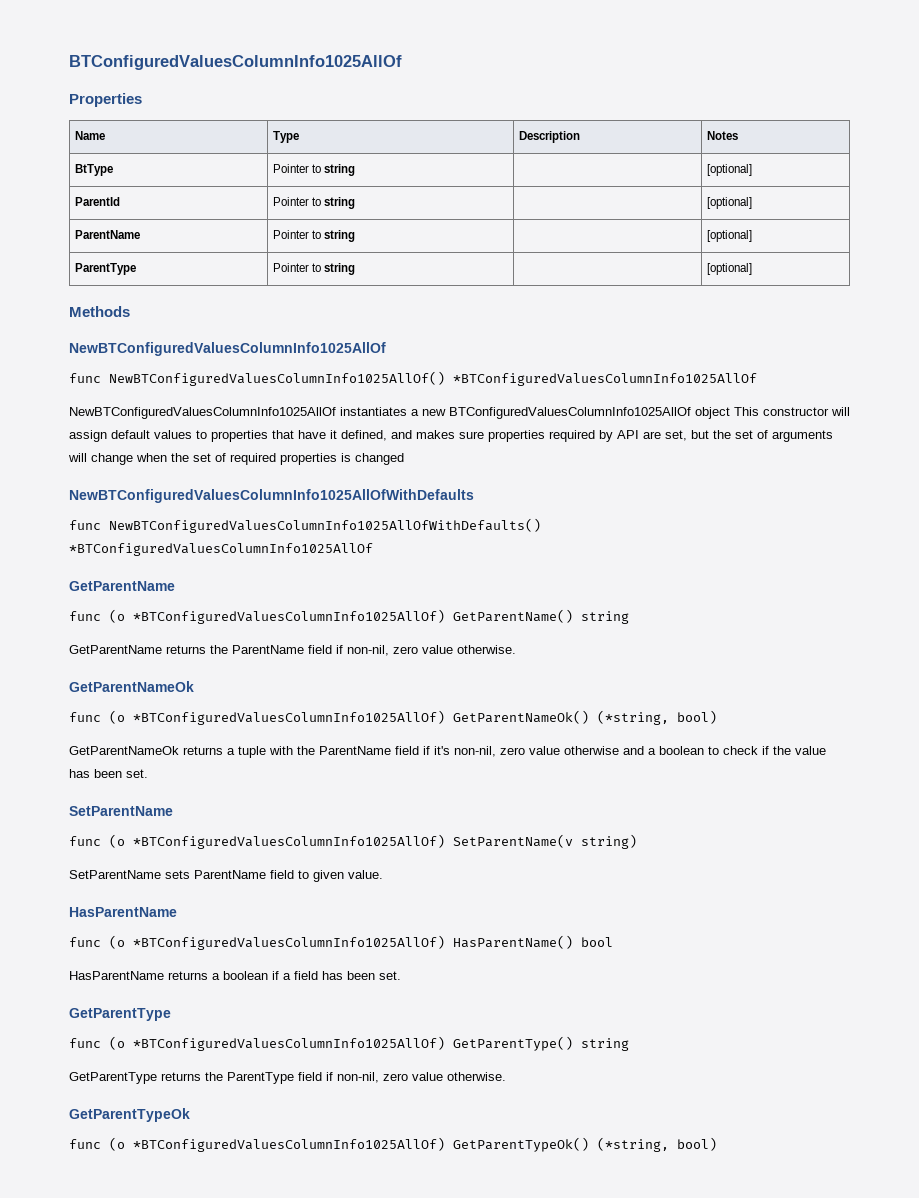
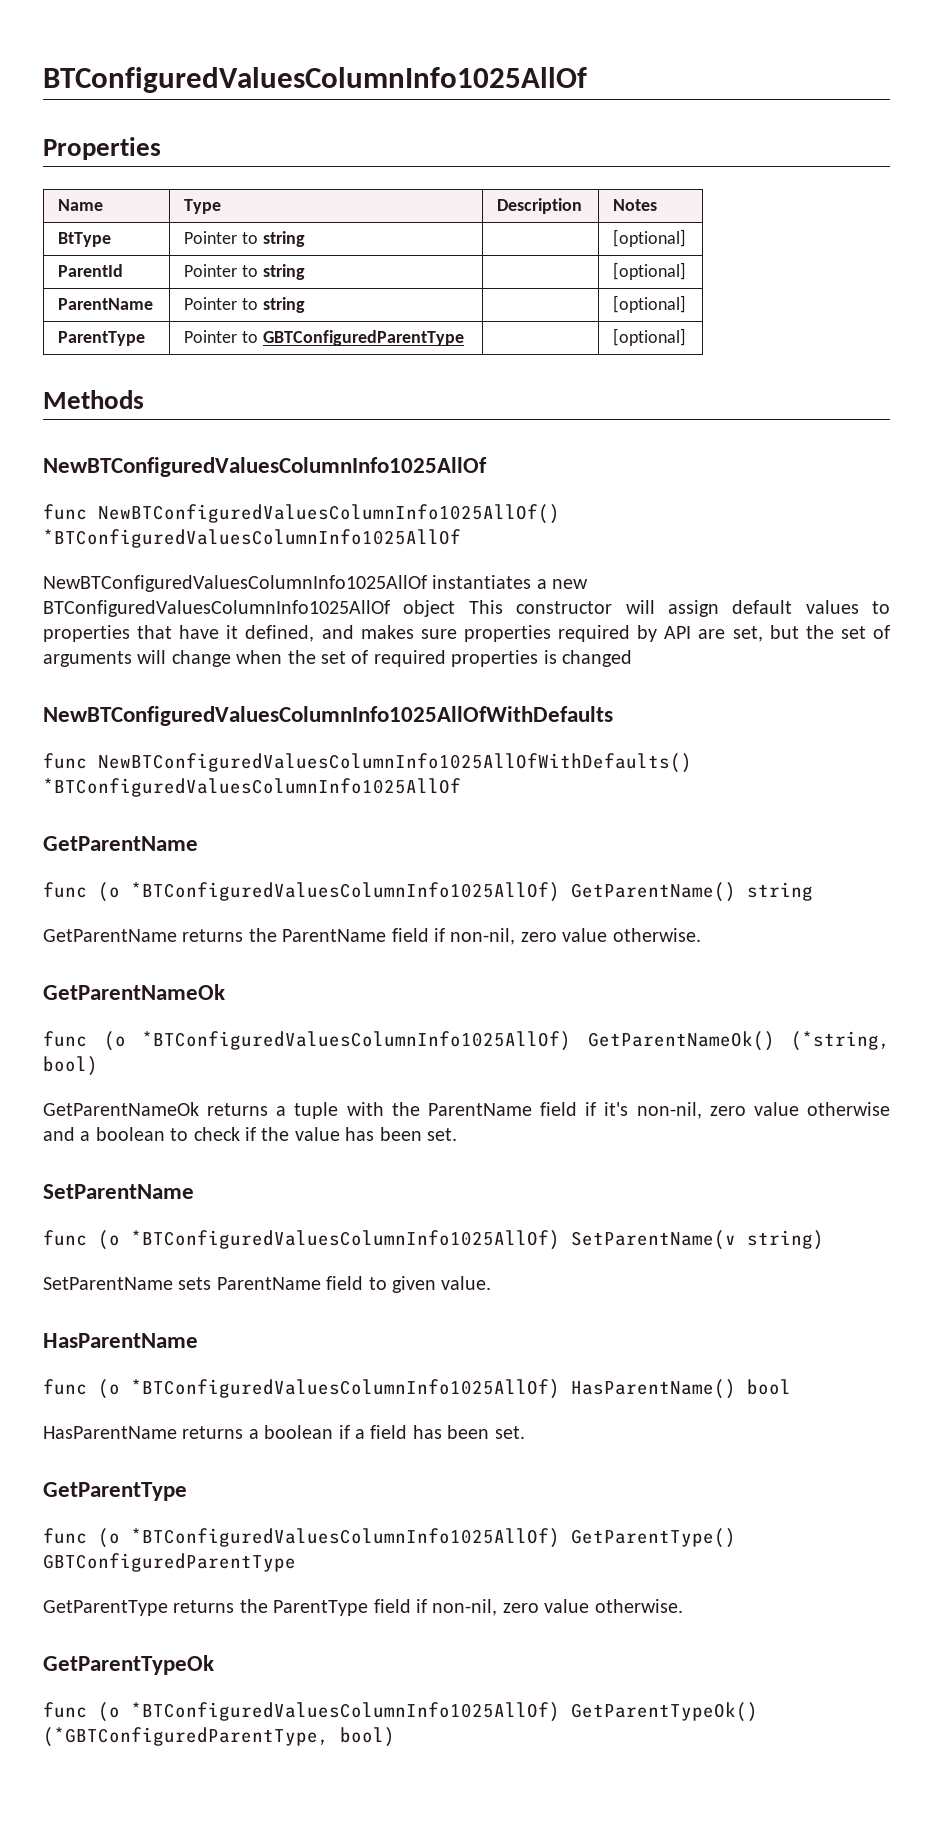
- ParentType | Pointer to string | | [optional]
+ ParentType | Pointer to GBTConfiguredParentType | | [optional]
- func (o *BTConfiguredValuesColumnInfo1025AllOf) GetParentType() string
+ func (o *BTConfiguredValuesColumnInfo1025AllOf) GetParentType() GBTConfiguredParentType
- func (o *BTConfiguredValuesColumnInfo1025AllOf) GetParentTypeOk() (*string, bool)
+ func (o *BTConfiguredValuesColumnInfo1025AllOf) GetParentTypeOk() (*GBTConfiguredParentType, bool)

